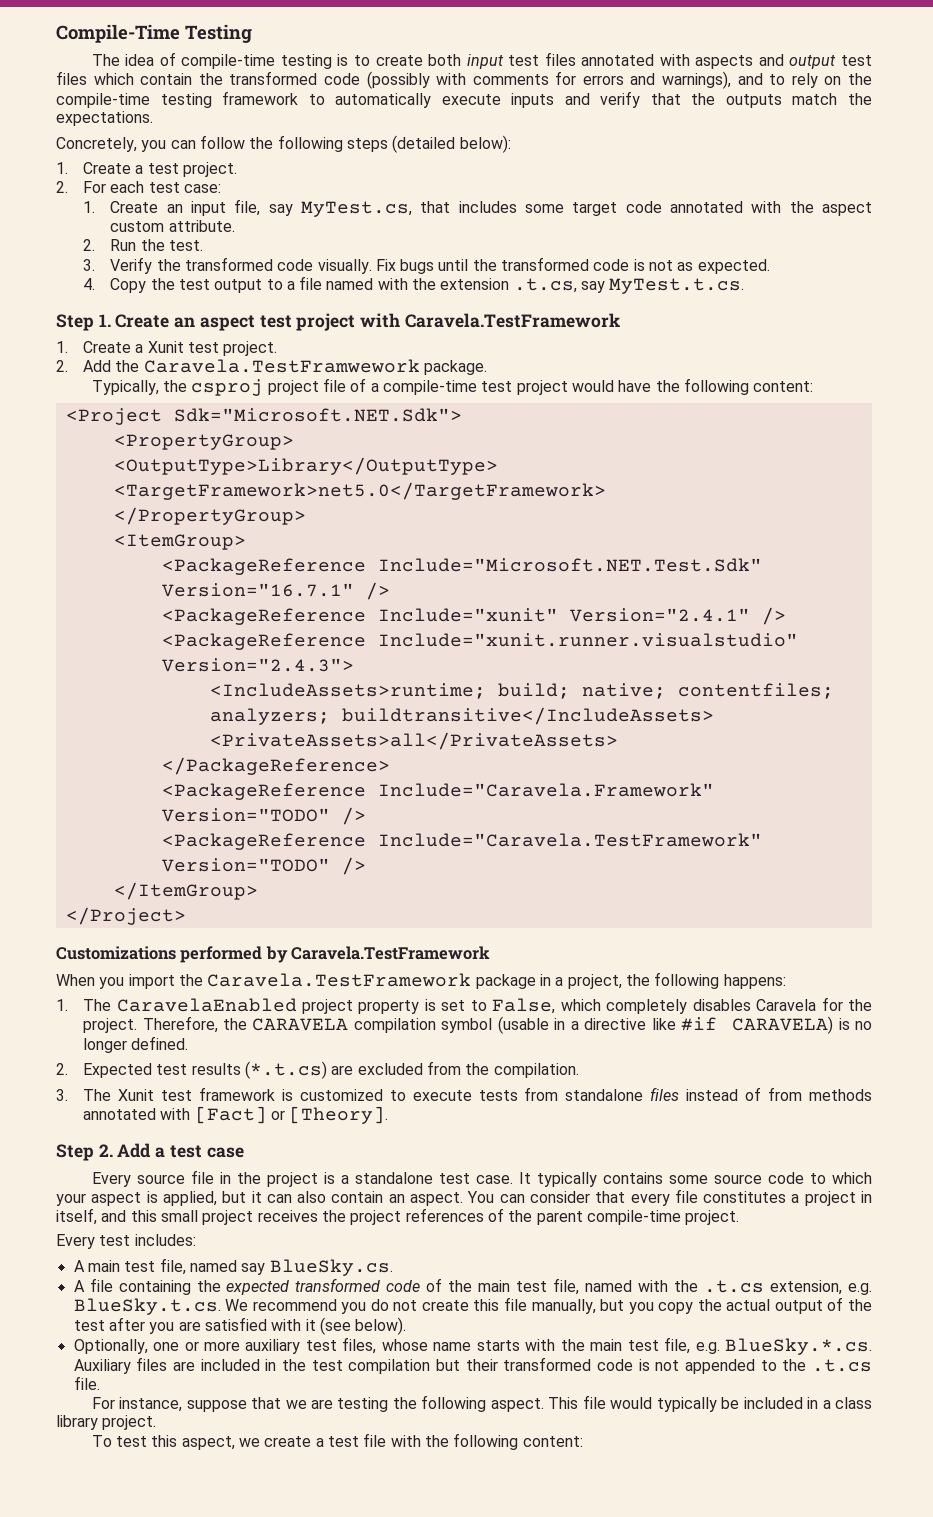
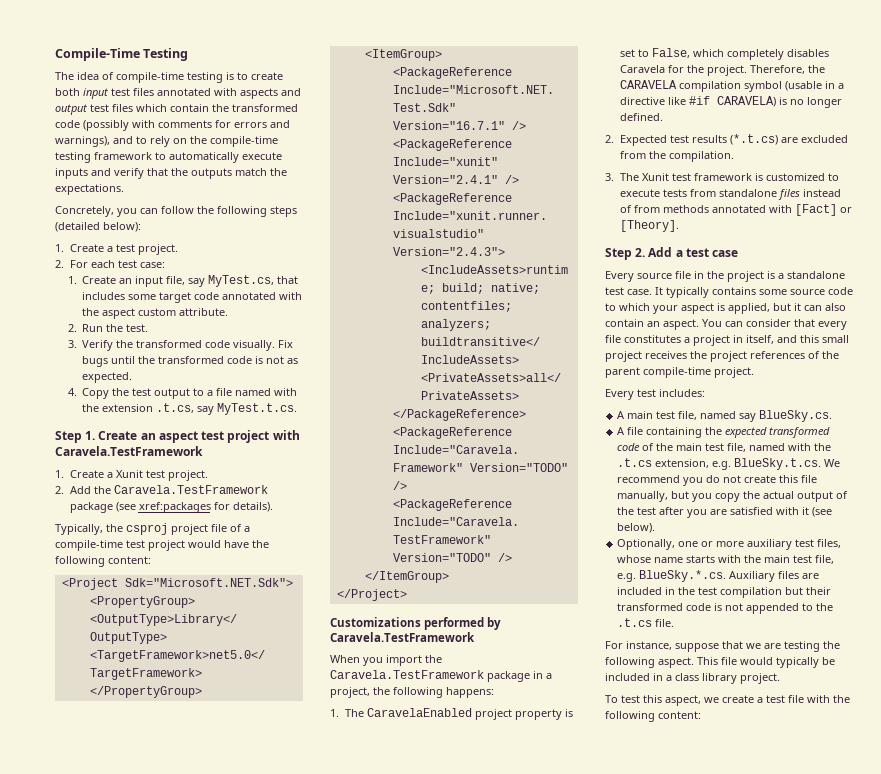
- 2. Add the Caravela.TestFramwework package.
+ 2. Add the Caravela.TestFramework package (see xref:packages for details).

